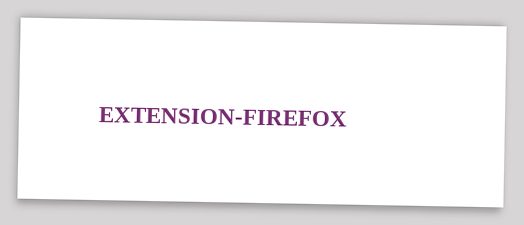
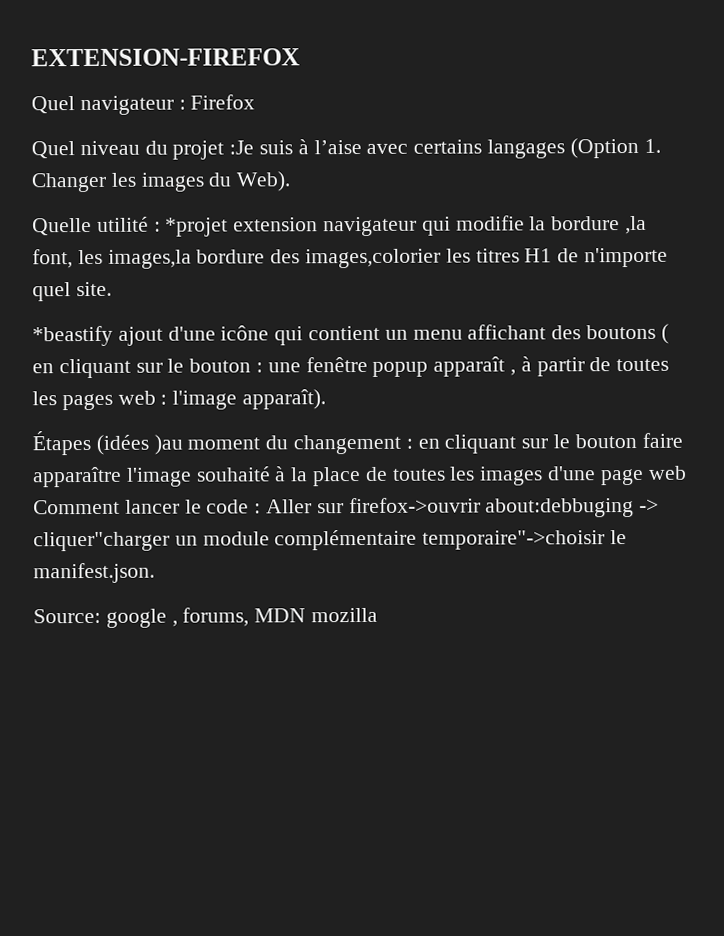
+ Quel navigateur : Firefox
+ Quel niveau du projet :Je suis à l’aise avec certains langages (Option 1. Changer les images du Web).
+ Quelle utilité : *projet extension navigateur qui modifie la bordure ,la font, les images,la bordure des images,colorier les titres H1 de n'importe quel site.
+ *beastify ajout d'une icône qui contient un menu affichant des boutons ( en cliquant sur le bouton : une fenêtre popup apparaît , à partir de toutes les pages web : l'image apparaît).
+ Étapes (idées )au moment du changement : en cliquant sur le bouton faire apparaître l'image souhaité à la place de toutes les images d'une page web Comment lancer le code : Aller sur firefox->ouvrir about:debbuging -> cliquer"charger un module complémentaire temporaire"->choisir le manifest.json.
+ Source: google , forums, MDN mozilla

